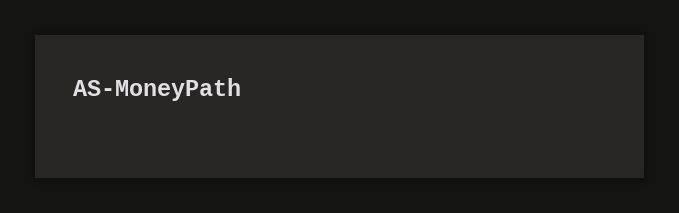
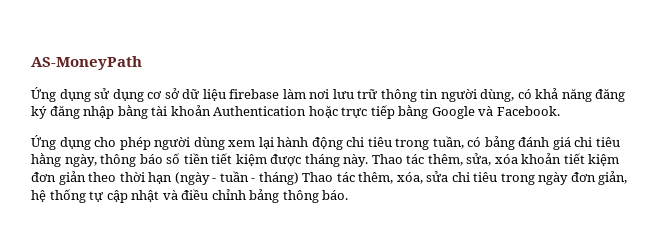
+ Ứng dụng sử dụng cơ sở dữ liệu firebase làm nơi lưu trữ thông tin người dùng, có khả năng đăng ký đăng nhập bằng tài khoản Authentication hoặc trực tiếp bằng Google và Facebook.
+ Ứng dụng cho phép người dùng xem lại hành động chi tiêu trong tuần, có bảng đánh giá chi tiêu hằng ngày, thông báo số tiền tiết kiệm được tháng này. Thao tác thêm, sửa, xóa khoản tiết kiệm đơn giản theo thời hạn (ngày - tuần - tháng) Thao tác thêm, xóa, sửa chi tiêu trong ngày đơn giản, hệ thống tự cập nhật và điều chỉnh bảng thông báo.

